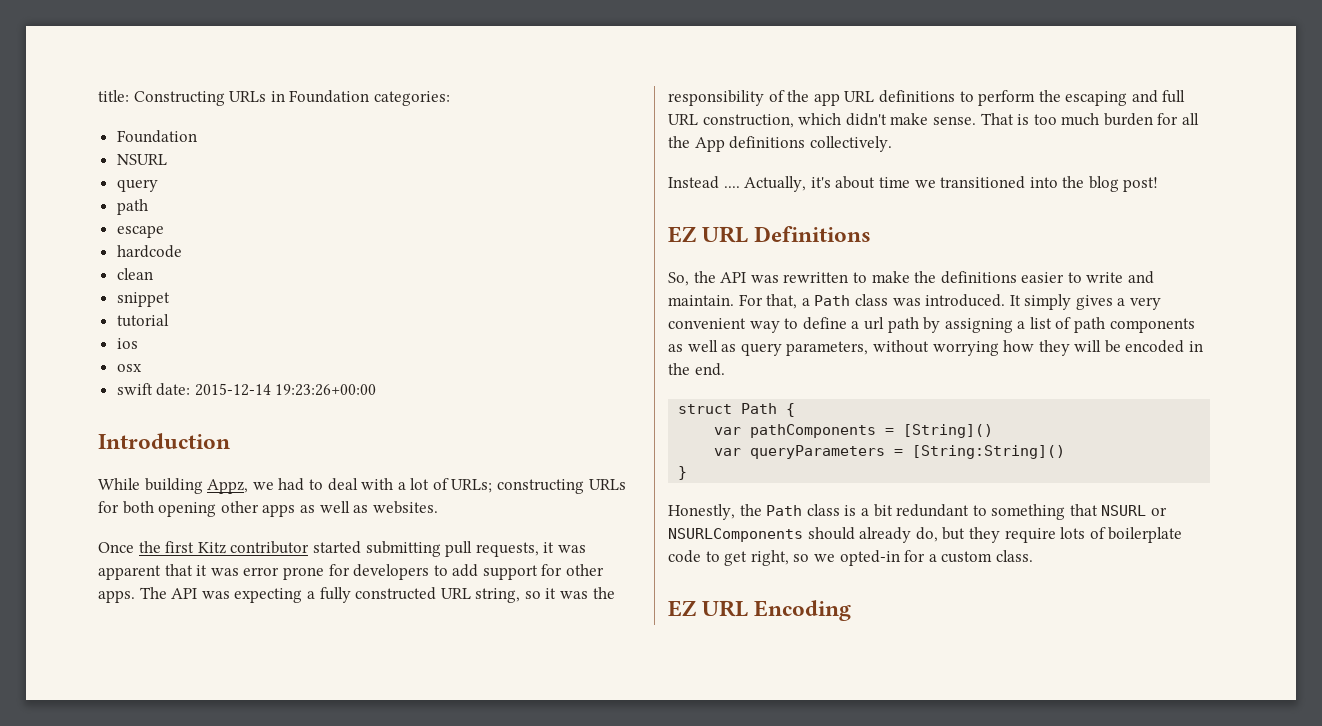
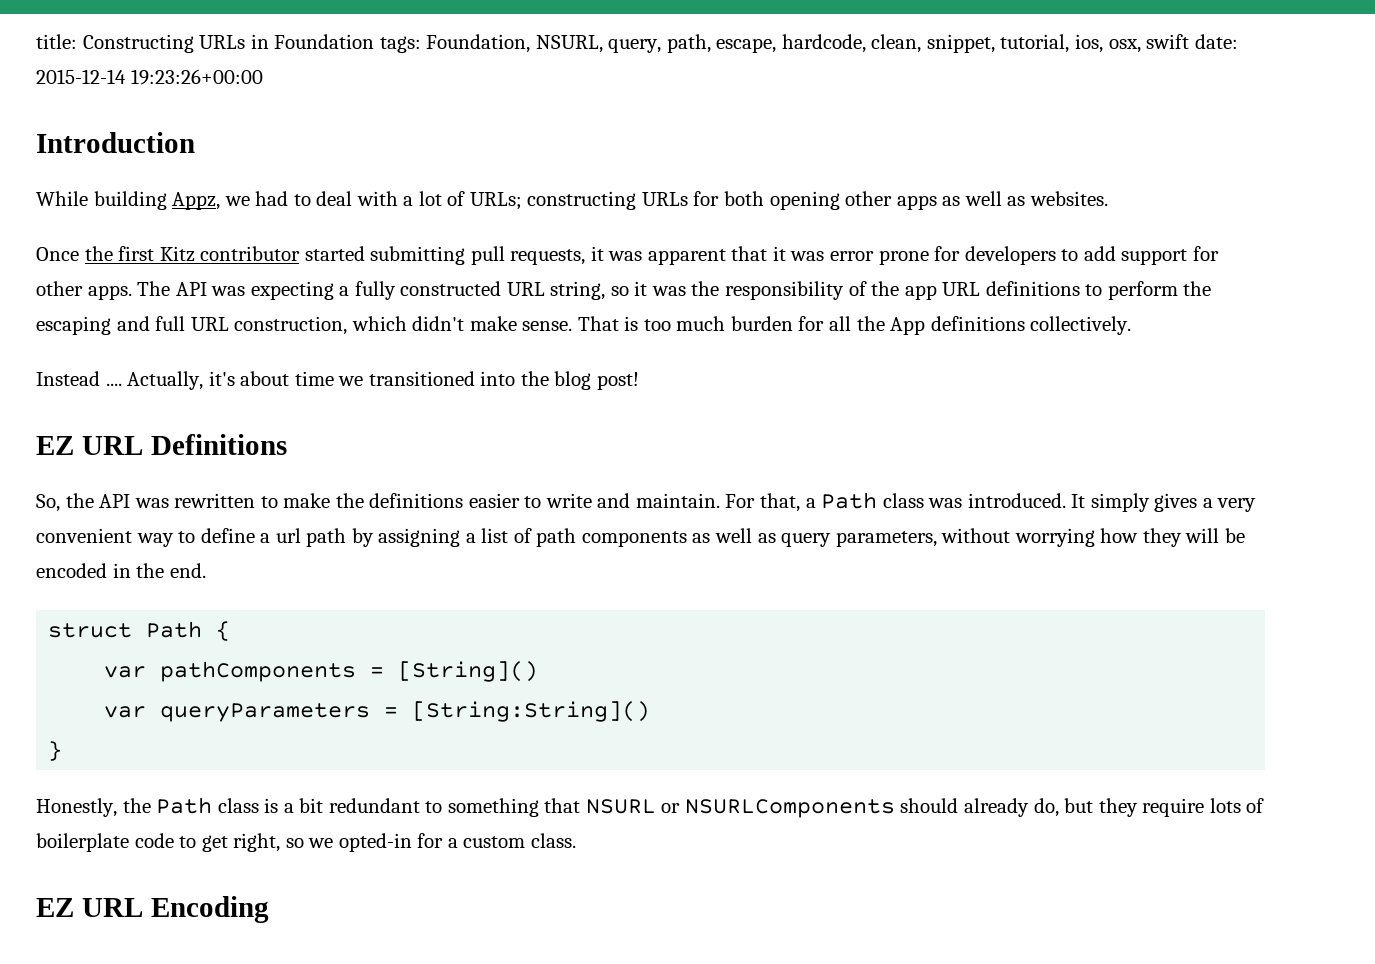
- title: Constructing URLs in Foundation categories:
- Foundation
- NSURL
- query
- path
- escape
- hardcode
- clean
- snippet
- tutorial
- ios
- osx
- swift date: 2015-12-14 19:23:26+00:00
+ title: Constructing URLs in Foundation tags: Foundation, NSURL, query, path, escape, hardcode, clean, snippet, tutorial, ios, osx, swift date: 2015-12-14 19:23:26+00:00

